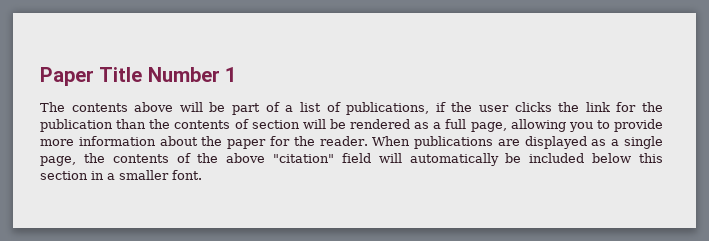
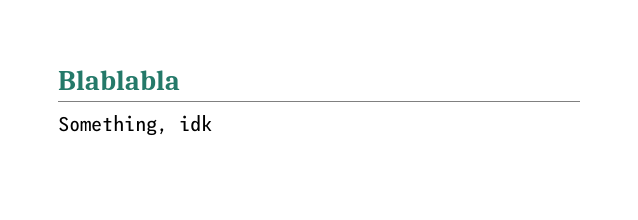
- Paper Title Number 1
- The contents above will be part of a list of publications, if the user clicks the link for the publication than the contents of section will be rendered as a full page, allowing you to provide more information about the paper for the reader. When publications are displayed as a single page, the contents of the above "citation" field will automatically be included below this section in a smaller font.
+ Blablabla
+ Something, idk

